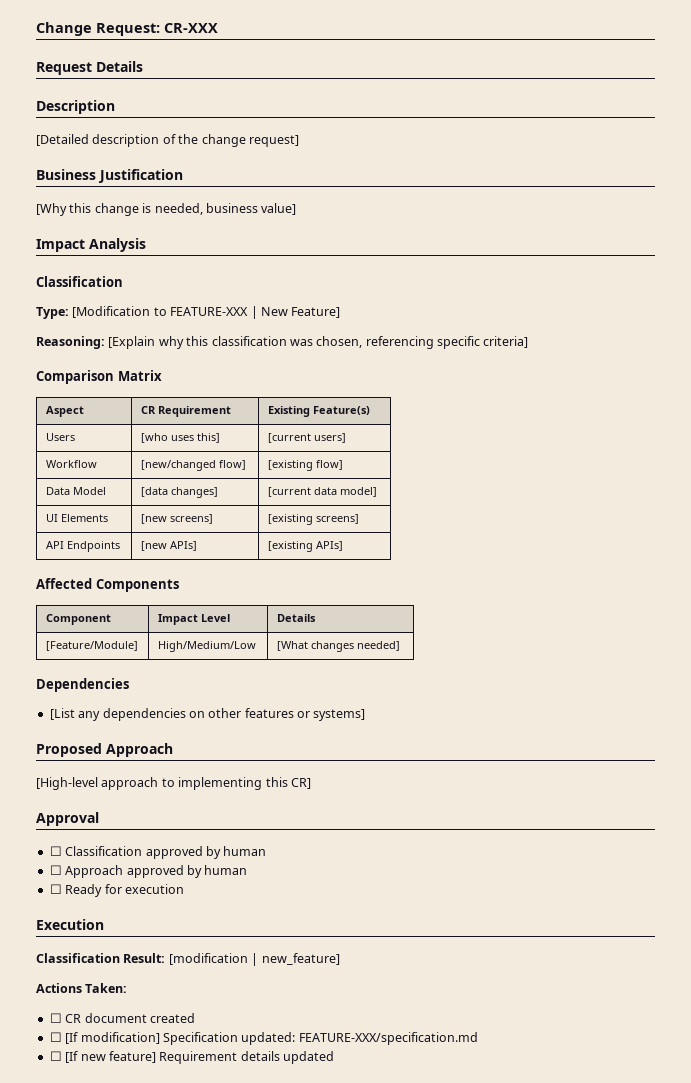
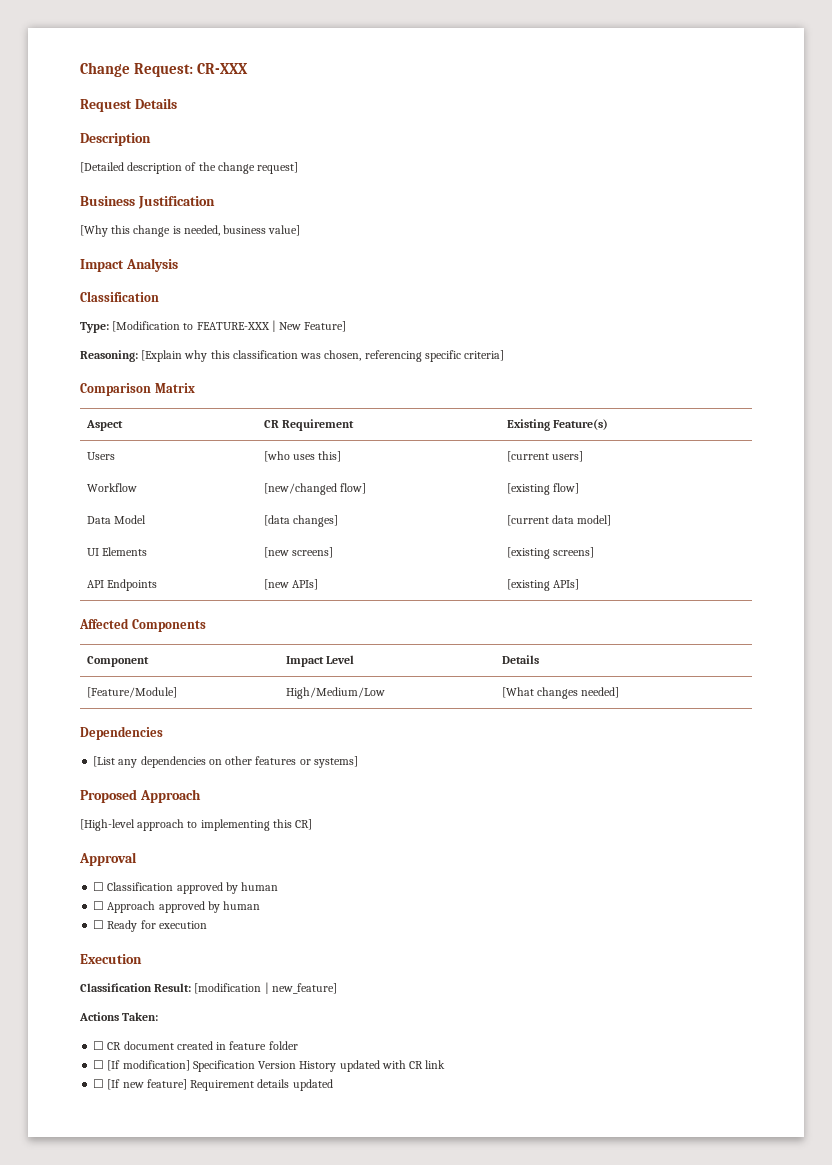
- ☐ CR document created
+ ☐ CR document created in feature folder
- ☐ [If modification] Specification updated: FEATURE-XXX/specification.md
+ ☐ [If modification] Specification Version History updated with CR link

